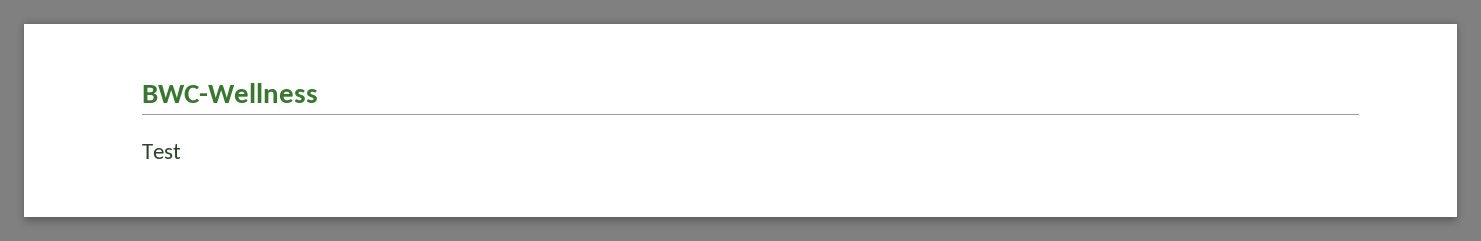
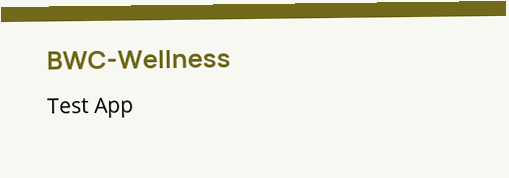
- Test
+ Test App

